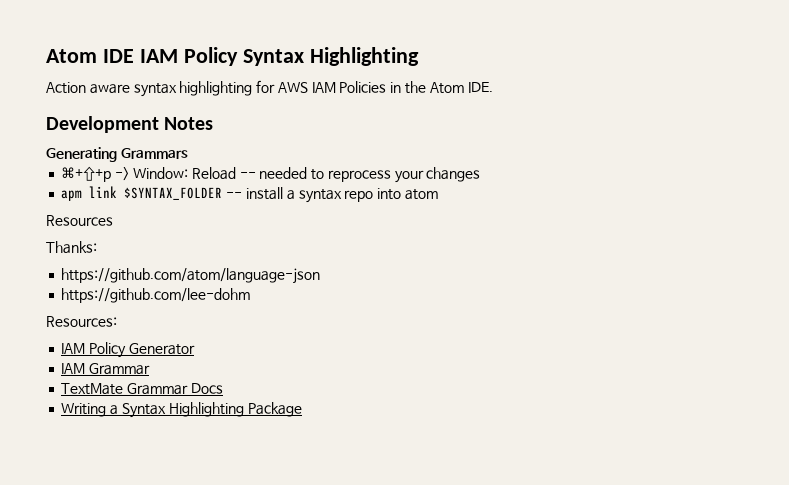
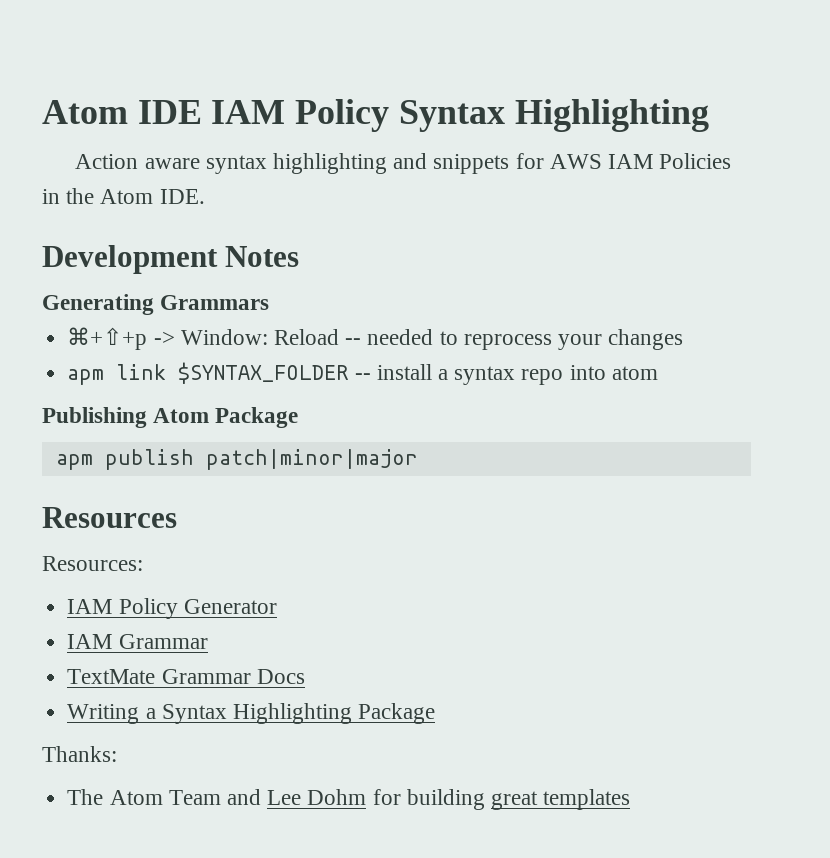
- Action aware syntax highlighting for AWS IAM Policies in the Atom IDE.
+ Action aware syntax highlighting and snippets for AWS IAM Policies in the Atom IDE.
+ Publishing Atom Package
+ apm publish patch|minor|major
  Resources
- Thanks:
- https://github.com/atom/language-json
- https://github.com/lee-dohm
+ Thanks:
+ The Atom Team and Lee Dohm for building great templates

